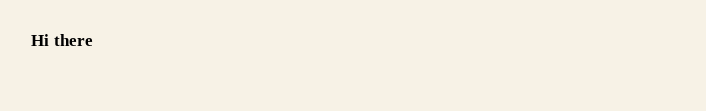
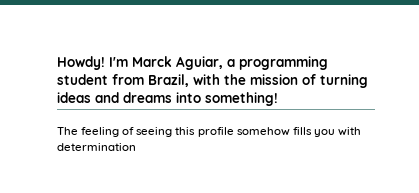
- Hi there
+ Howdy! I'm Marck Aguiar, a programming student from Brazil, with the mission of turning ideas and dreams into something!
+ The feeling of seeing this profile somehow fills you with determination

